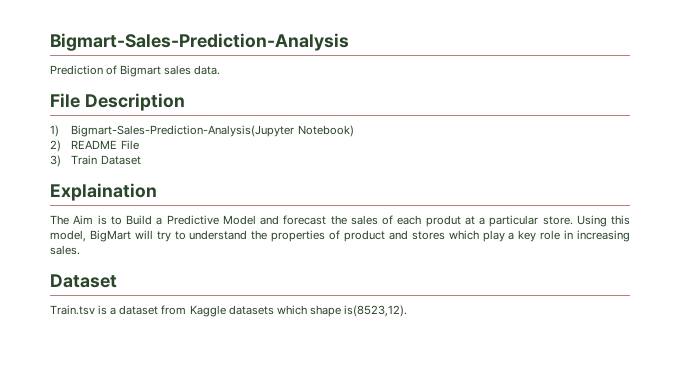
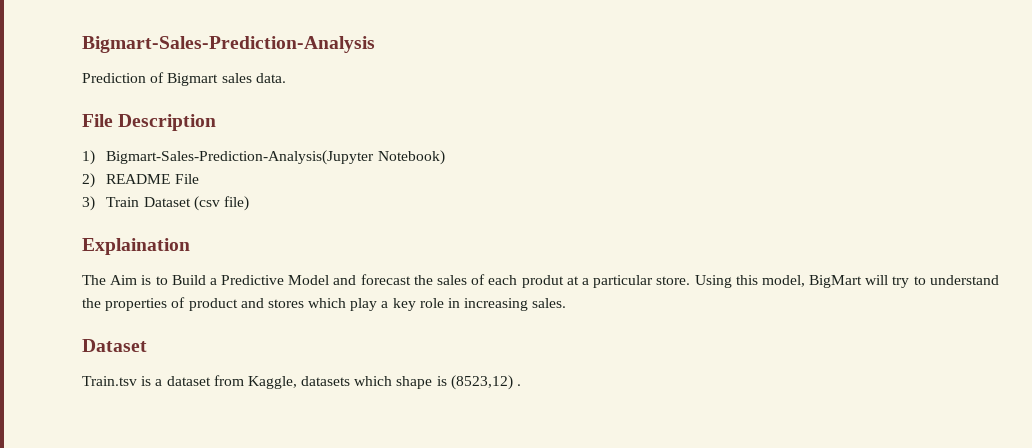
- 3) Train Dataset
+ 3) Train Dataset (csv file)
- Train.tsv is a dataset from Kaggle datasets which shape is(8523,12).
+ Train.tsv is a dataset from Kaggle, datasets which shape is (8523,12) .

